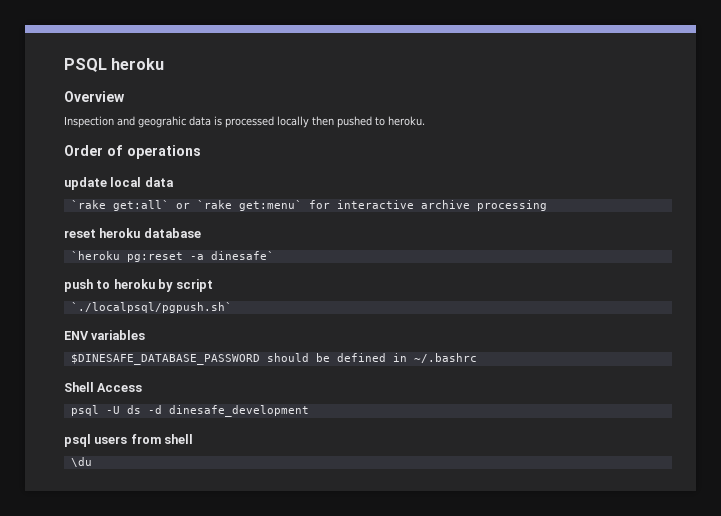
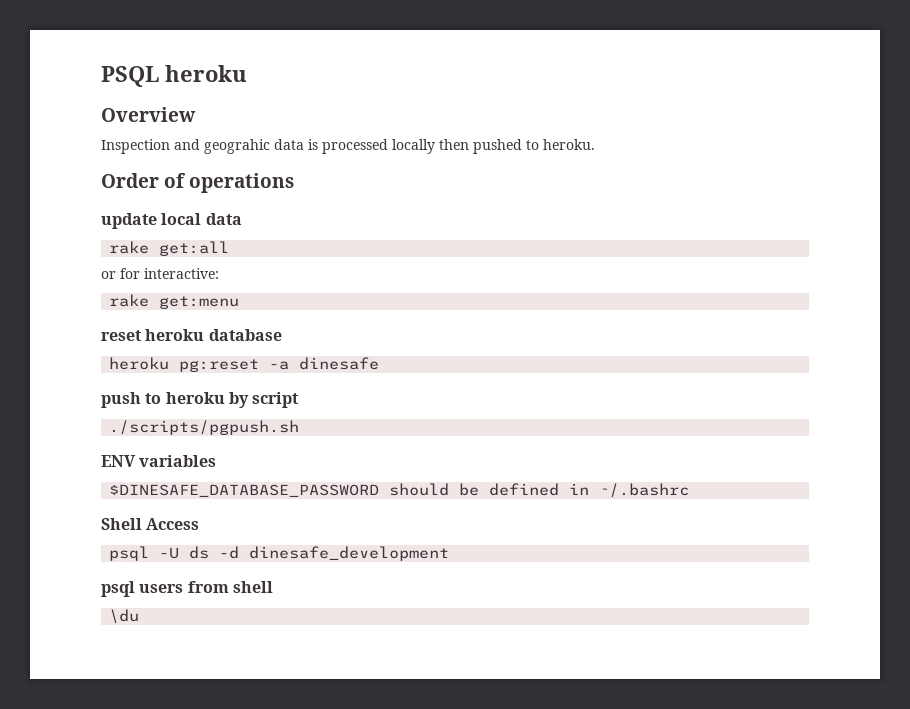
- `rake get:all` or `rake get:menu` for interactive archive processing
+ rake get:all
+ or for interactive:
+ rake get:menu
- `heroku pg:reset -a dinesafe`
+ heroku pg:reset -a dinesafe
- `./localpsql/pgpush.sh`
+ ./scripts/pgpush.sh

